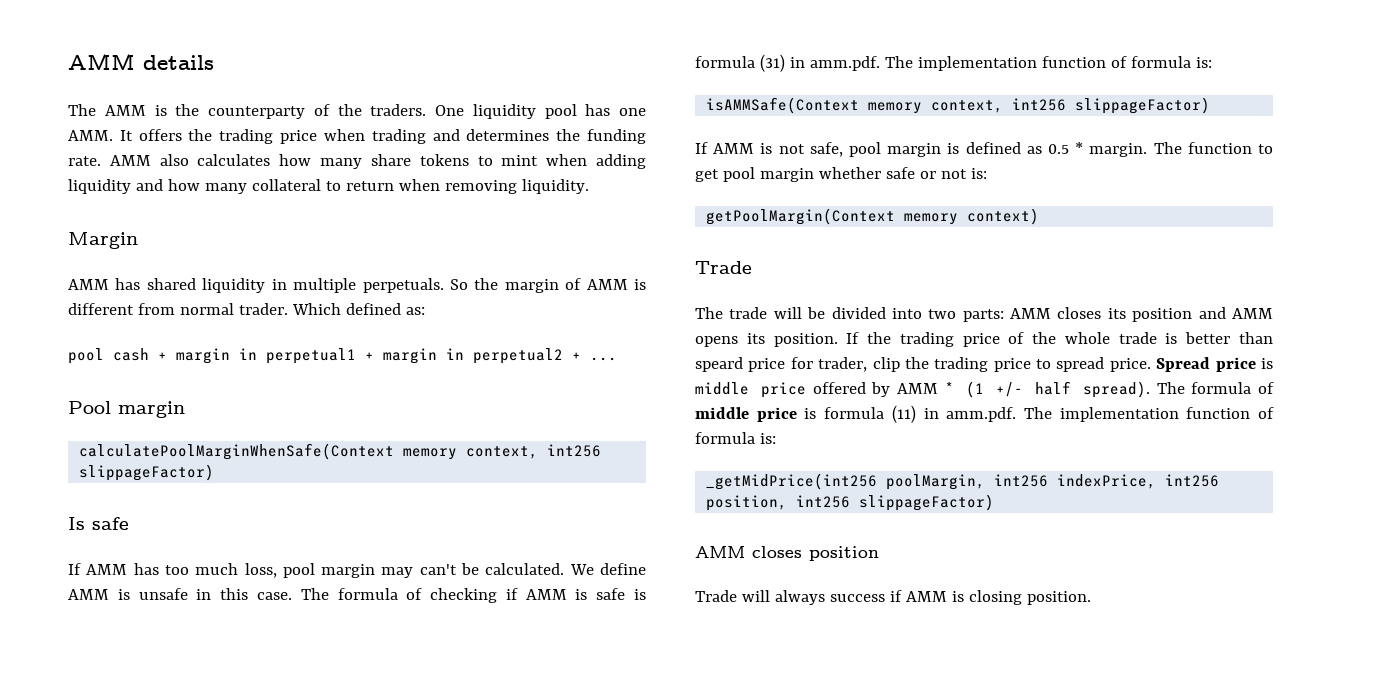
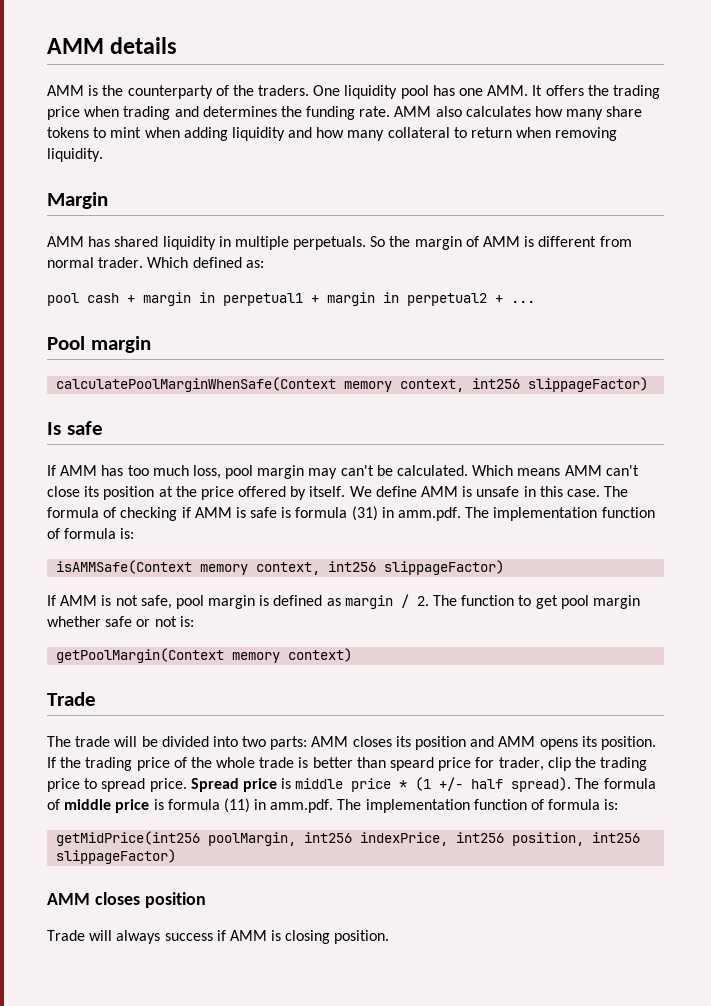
- The AMM is the counterparty of the traders.
+ AMM is the counterparty of the traders.
+ Which means AMM can't close its position at the price offered by itself.
- If AMM is not safe, pool margin is defined as 0.5 * margin. The function to get pool margin whether safe or not is:
+ If AMM is not safe, pool margin is defined as margin / 2. The function to get pool margin whether safe or not is:
- Spread price is middle price offered by AMM * (1 +/- half spread).
+ Spread price is middle price * (1 +/- half spread).
- _getMidPrice(int256 poolMargin, int256 indexPrice, int256 position, int256 slippageFactor)
+ getMidPrice(int256 poolMargin, int256 indexPrice, int256 position, int256 slippageFactor)

